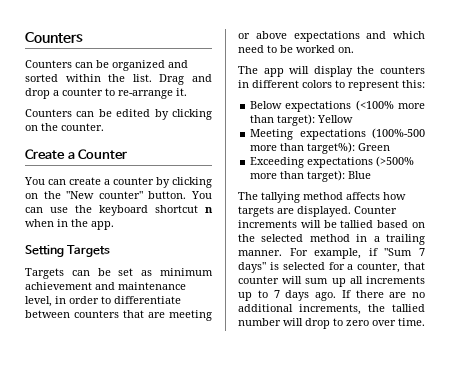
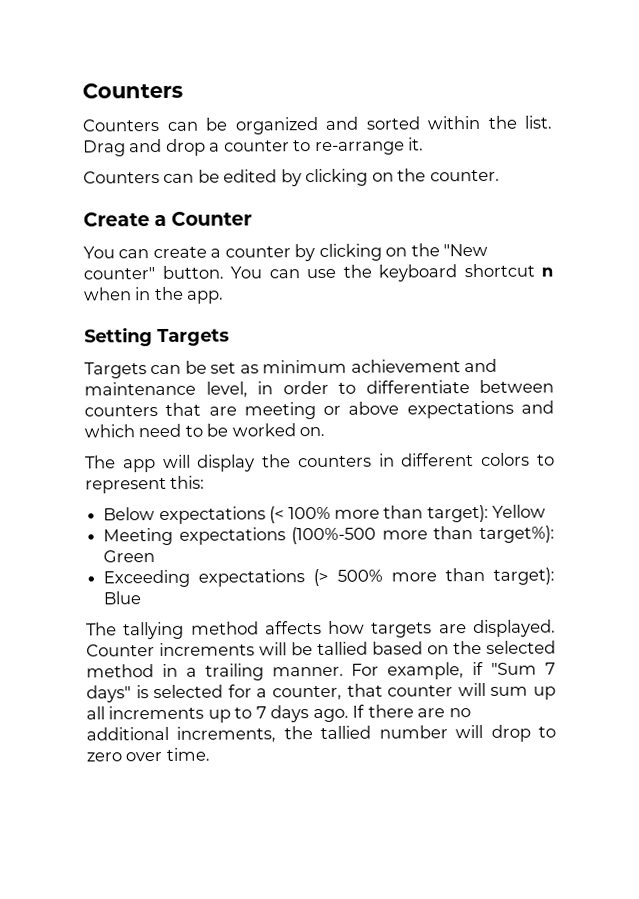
- Below expectations (<100% more than target): Yellow
+ Below expectations (< 100% more than target): Yellow
- Exceeding expectations (>500% more than target): Blue
+ Exceeding expectations (> 500% more than target): Blue

